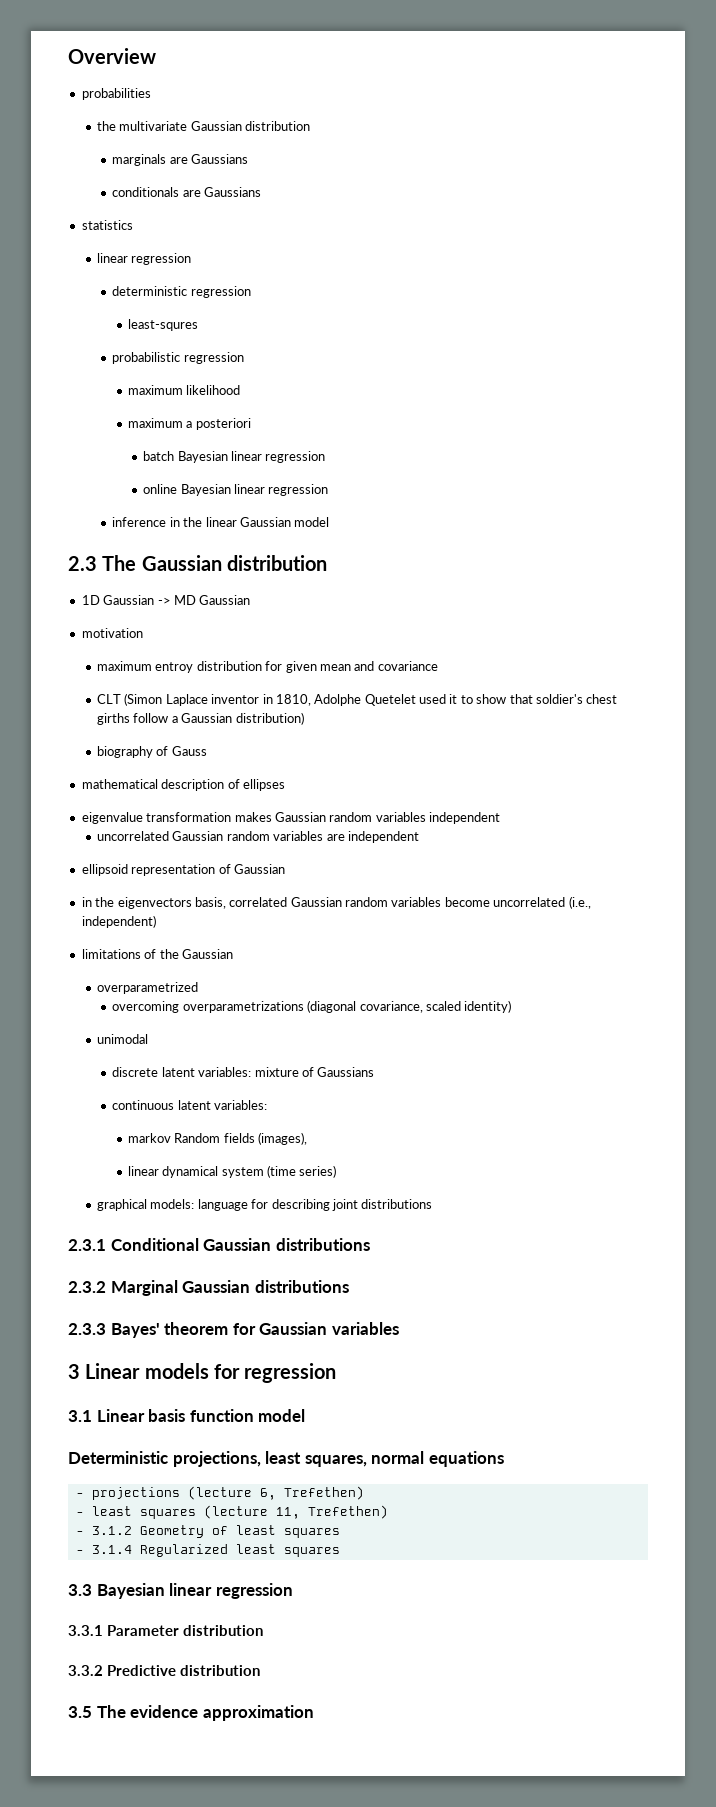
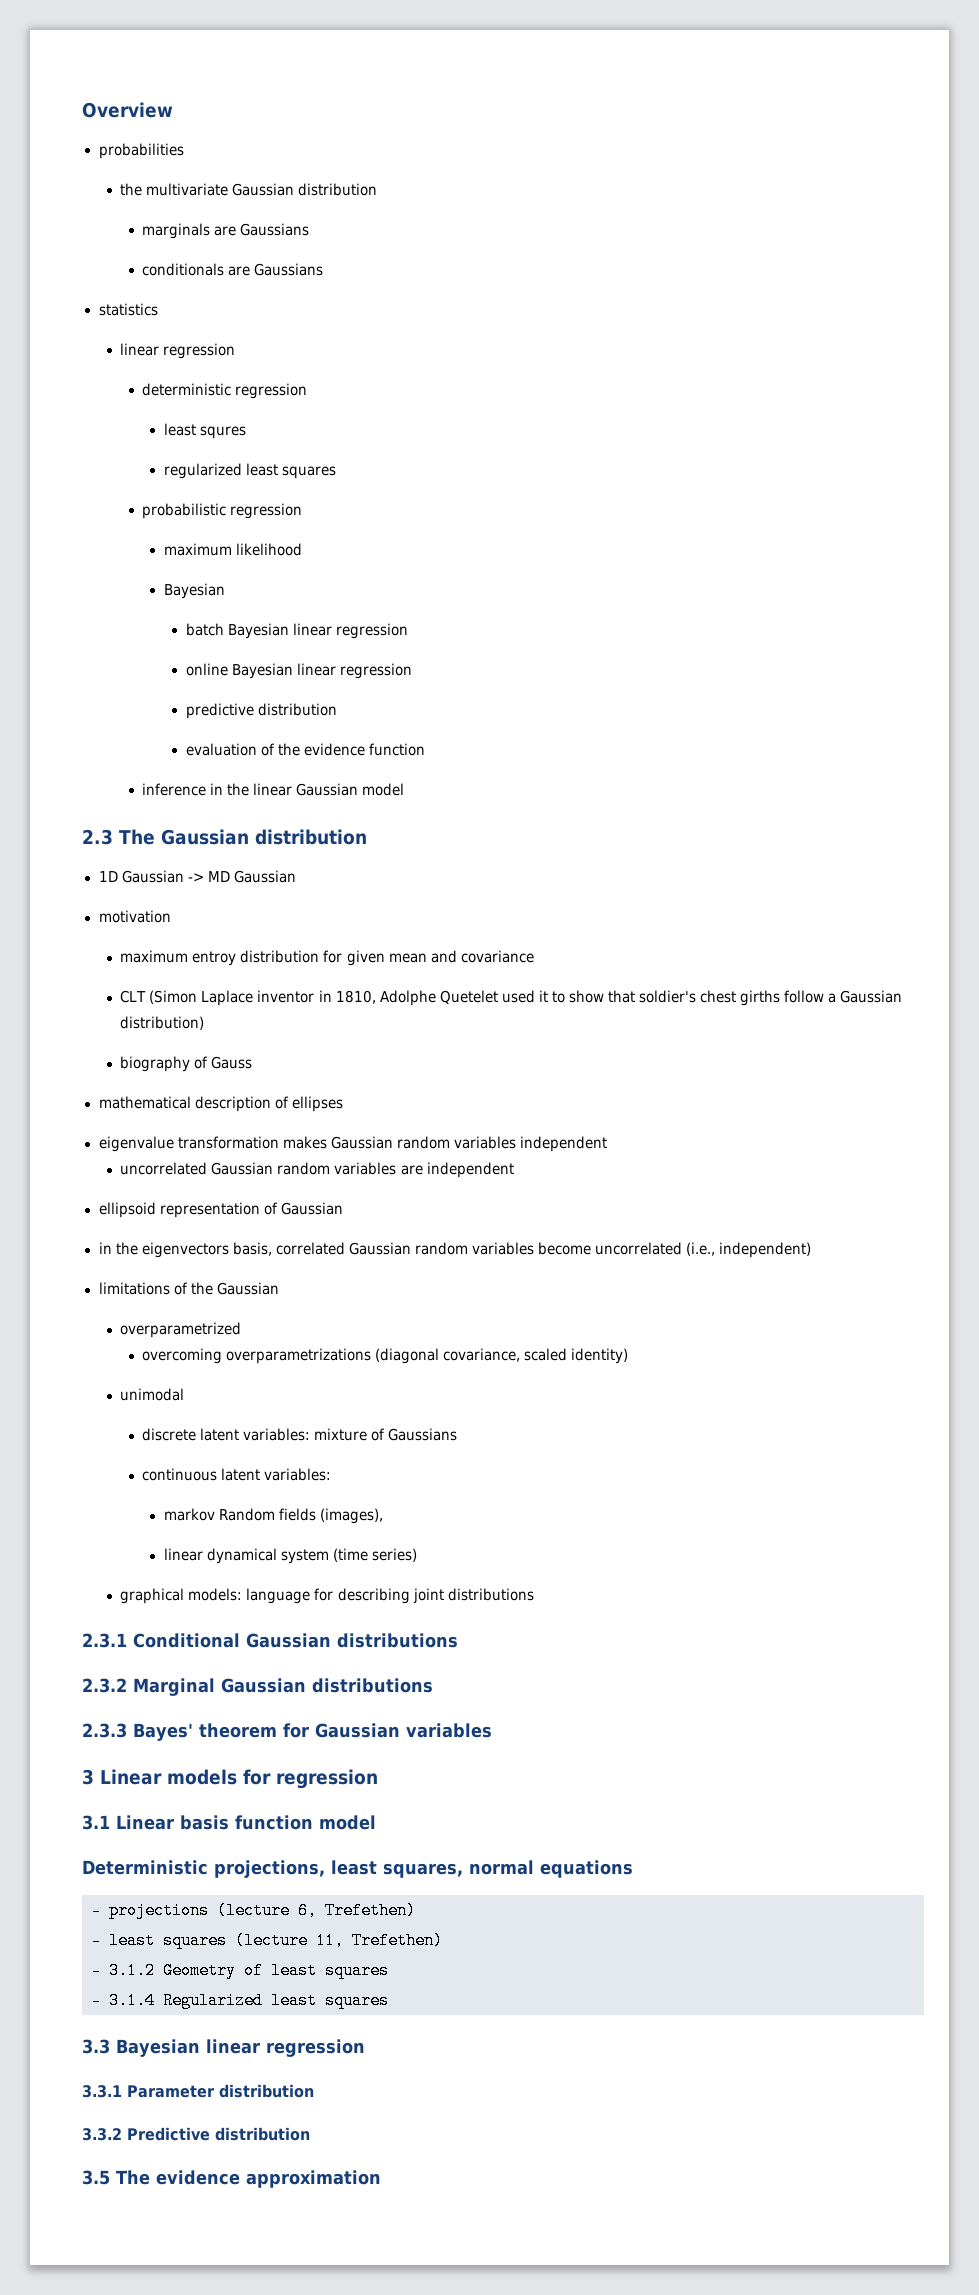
- least-squres
+ least squres
+ regularized least squares
  maximum likelihood
- maximum a posteriori
+ Bayesian
+ predictive distribution
+ evaluation of the evidence function

